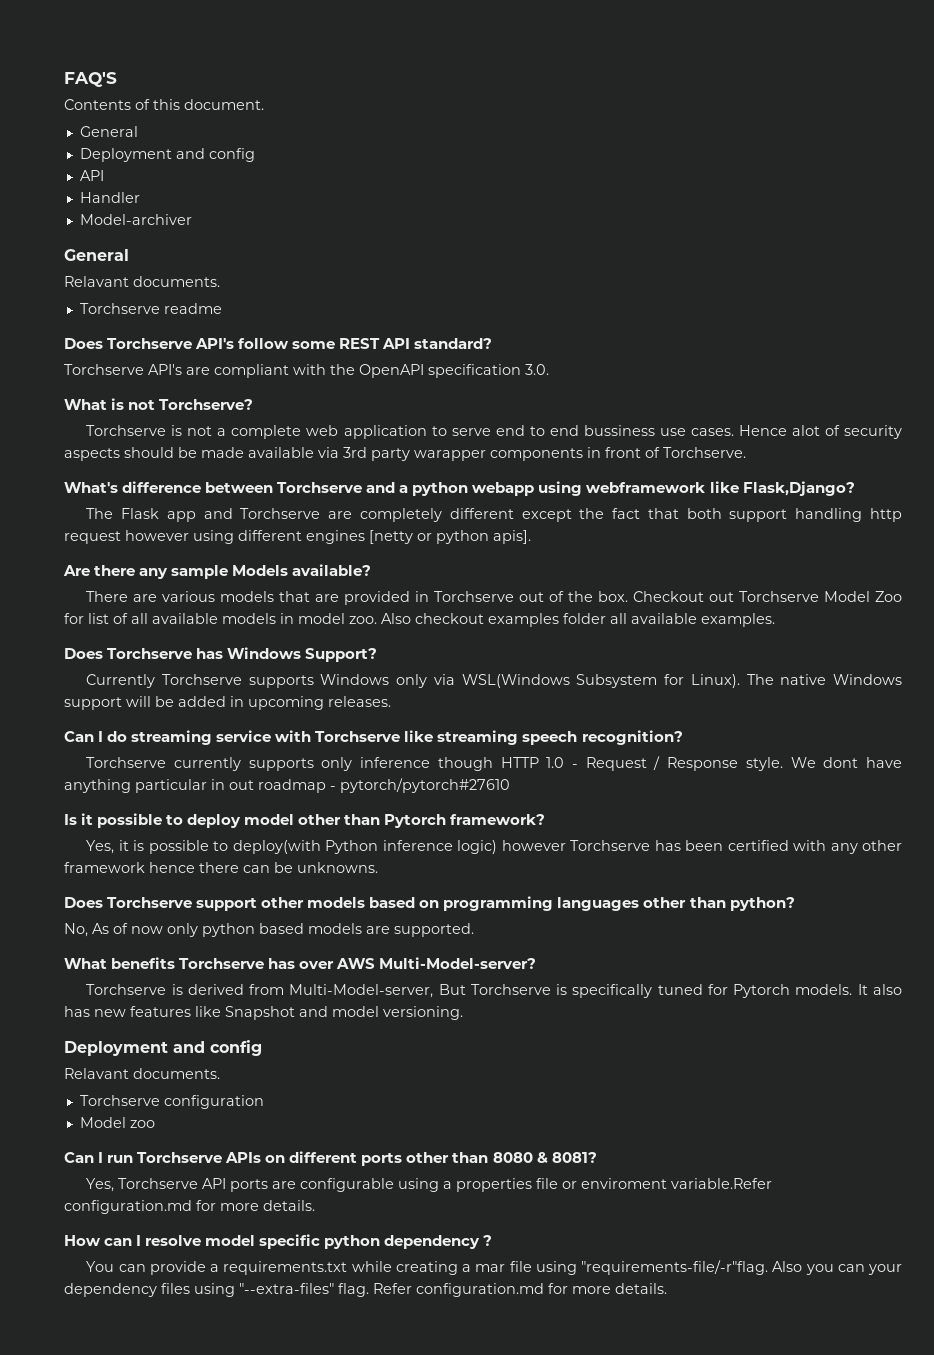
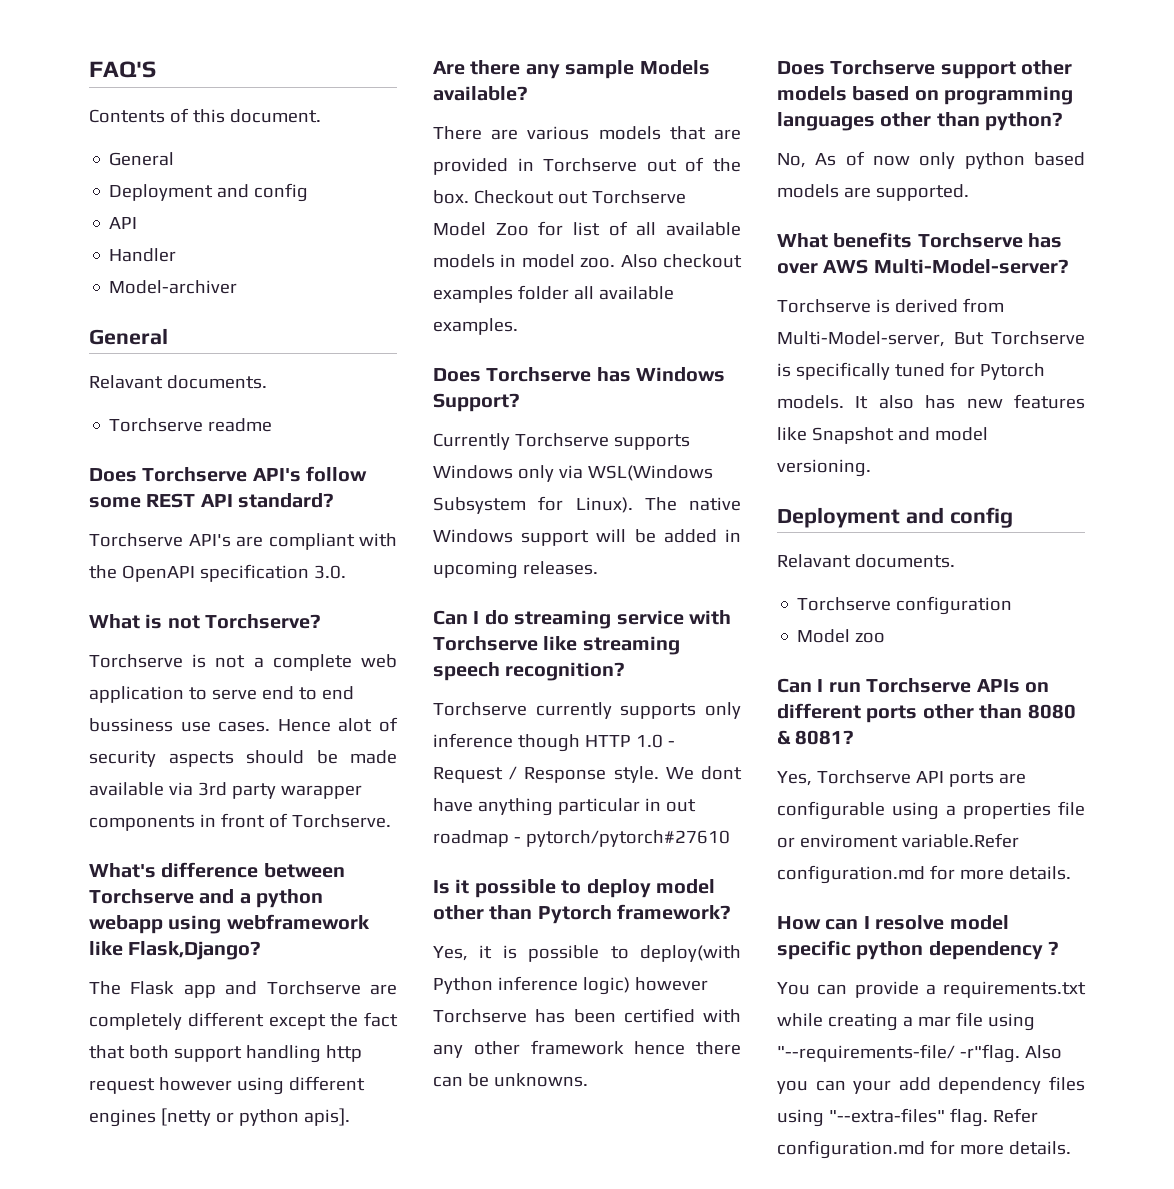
- You can provide a requirements.txt while creating a mar file using "requirements-file/-r"flag.
+ You can provide a requirements.txt while creating a mar file using "--requirements-file/ -r"flag.
- Also you can your dependency files using "--extra-files" flag.
+ Also you can your add dependency files using "--extra-files" flag.

